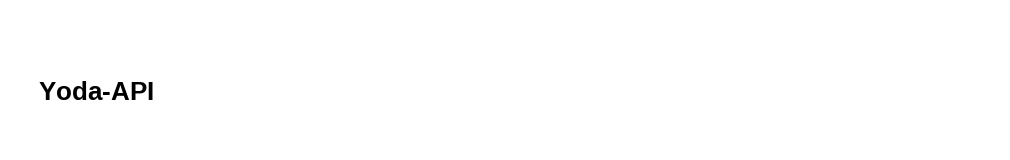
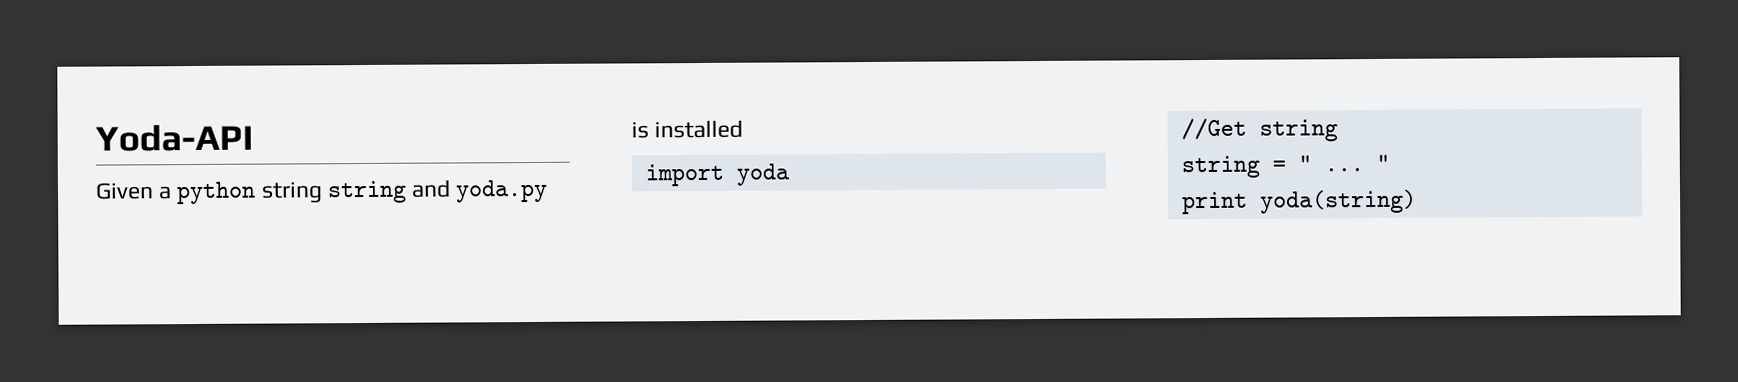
+ Given a python string string and yoda.py is installed
+ import yoda
+ //Get string
+ string = " ... "
+ print yoda(string)

